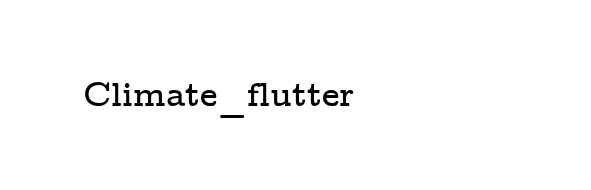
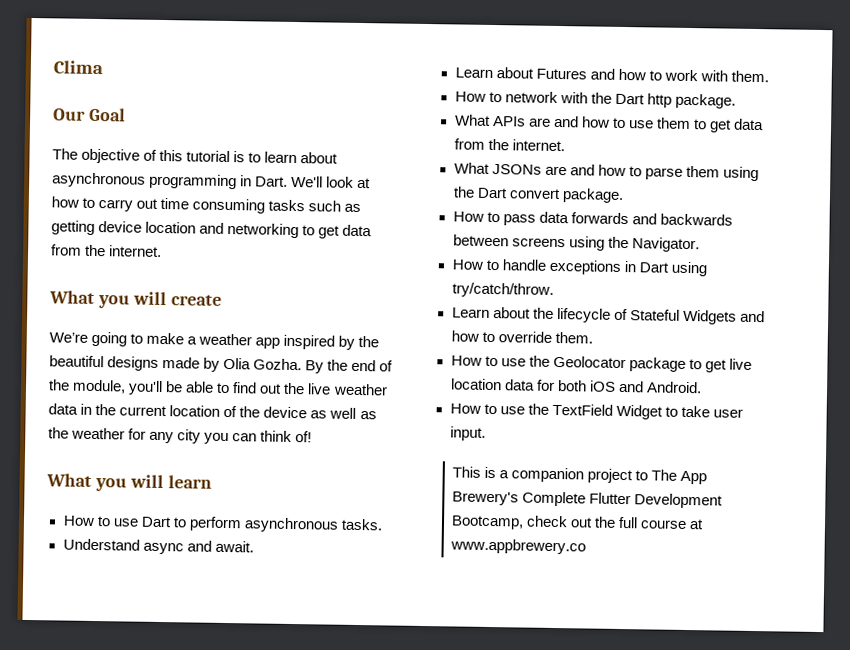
- Climate_flutter
+ Clima
+ Our Goal
+ The objective of this tutorial is to learn about asynchronous programming in Dart. We'll look at how to carry out time consuming tasks such as getting device location and networking to get data from the internet.
+ What you will create
+ We’re going to make a weather app inspired by the beautiful designs made by Olia Gozha. By the end of the module, you'll be able to find out the live weather data in the current location of the device as well as the weather for any city you can think of!
+ What you will learn
+ How to use Dart to perform asynchronous tasks.
+ Understand async and await.
+ Learn about Futures and how to work with them.
+ How to network with the Dart http package.
+ What APIs are and how to use them to get data from the internet.
+ What JSONs are and how to parse them using the Dart convert package.
+ How to pass data forwards and backwards between screens using the Navigator.
+ How to handle exceptions in Dart using try/catch/throw.
+ Learn about the lifecycle of Stateful Widgets and how to override them.
+ How to use the Geolocator package to get live location data for both iOS and Android.
+ How to use the TextField Widget to take user input.
+ This is a companion project to The App Brewery's Complete Flutter Development Bootcamp, check out the full course at www.appbrewery.co

